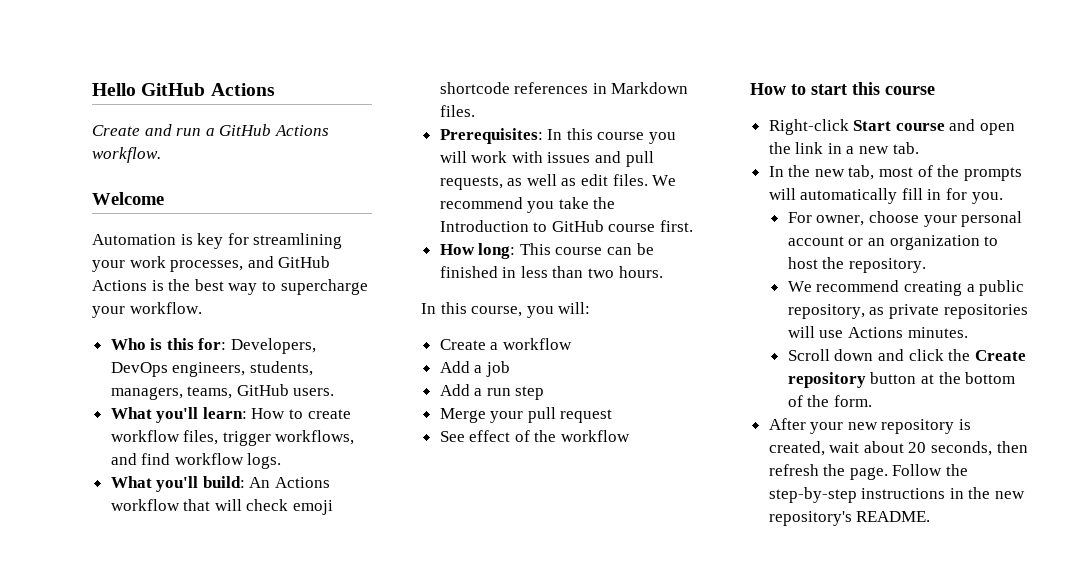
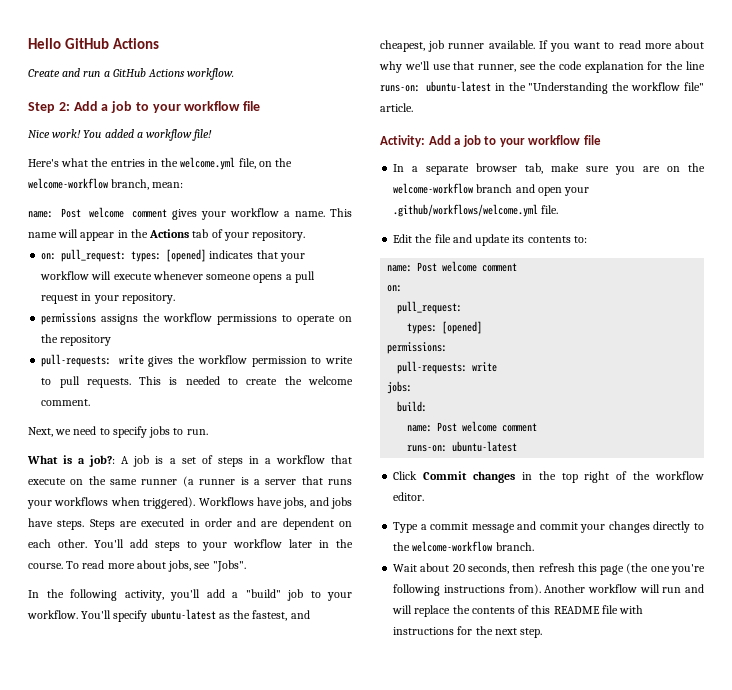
- Welcome
- Automation is key for streamlining your work processes, and GitHub Actions is the best way to supercharge your workflow.
- Who is this for: Developers, DevOps engineers, students, managers, teams, GitHub users.
- What you'll learn: How to create workflow files, trigger workflows, and find workflow logs.
- What you'll build: An Actions workflow that will check emoji shortcode references in Markdown files.
- Prerequisites: In this course you will work with issues and pull requests, as well as edit files. We recommend you take the Introduction to GitHub course first.
- How long: This course can be finished in less than two hours.
- In this course, you will:
- Create a workflow
- Add a job
- Add a run step
- Merge your pull request
- See effect of the workflow
- How to start this course
- Right-click Start course and open the link in a new tab.
- In the new tab, most of the prompts will automatically fill in for you.
- For owner, choose your personal account or an organization to host the repository.
- We recommend creating a public repository, as private repositories will use Actions minutes.
- Scroll down and click the Create repository button at the bottom of the form.
- After your new repository is created, wait about 20 seconds, then refresh the page. Follow the step-by-step instructions in the new repository's README.
+ Step 2: Add a job to your workflow file
+ Nice work! You added a workflow file!
+ Here's what the entries in the welcome.yml file, on the welcome-workflow branch, mean:
+ name: Post welcome comment gives your workflow a name. This name will appear in the Actions tab of your repository.
+ on: pull_request: types: [opened] indicates that your workflow will execute whenever someone opens a pull request in your repository.
+ permissions assigns the workflow permissions to operate on the repository
+ pull-requests: write gives the workflow permission to write to pull requests. This is needed to create the welcome comment.
+ Next, we need to specify jobs to run.
+ What is a job?: A job is a set of steps in a workflow that execute on the same runner (a runner is a server that runs your workflows when triggered). Workflows have jobs, and jobs have steps. Steps are executed in order and are dependent on each other. You'll add steps to your workflow later in the course. To read more about jobs, see "Jobs".
+ In the following activity, you'll add a "build" job to your workflow. You'll specify ubuntu-latest as the fastest, and cheapest, job runner available. If you want to read more about why we'll use that runner, see the code explanation for the line runs-on: ubuntu-latest in the "Understanding the workflow file" article.
+ Activity: Add a job to your workflow file
+ In a separate browser tab, make sure you are on the welcome-workflow branch and open your .github/workflows/welcome.yml file.
+ Edit the file and update its contents to:
+ name: Post welcome comment
+ on:
+ pull_request:
+ types: [opened]
+ permissions:
+ pull-requests: write
+ jobs:
+ build:
+ name: Post welcome comment
+ runs-on: ubuntu-latest
+ Click Commit changes in the top right of the workflow editor.
+ Type a commit message and commit your changes directly to the welcome-workflow branch.
+ Wait about 20 seconds, then refresh this page (the one you're following instructions from). Another workflow will run and will replace the contents of this README file with instructions for the next step.

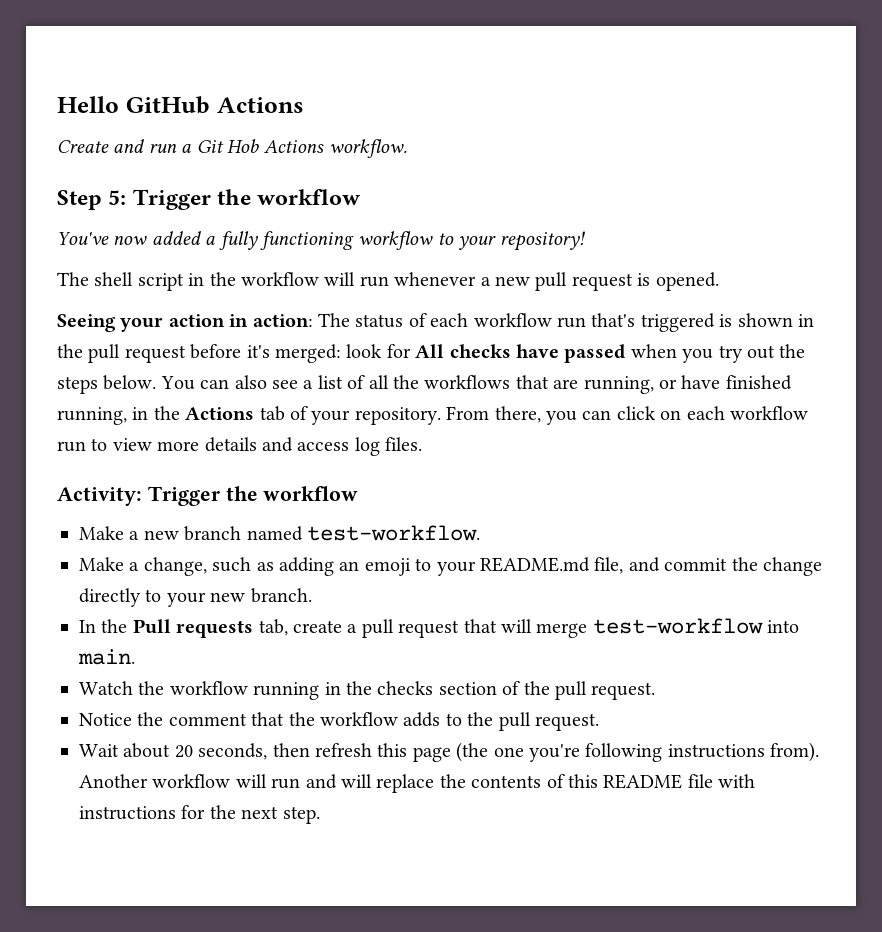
- Create and run a GitHub Actions workflow.
+ Create and run a Git Hob Actions workflow.
- Step 2: Add a job to your workflow file
- Nice work! You added a workflow file!
- Here's what the entries in the welcome.yml file, on the welcome-workflow branch, mean:
- name: Post welcome comment gives your workflow a name. This name will appear in the Actions tab of your repository.
- on: pull_request: types: [opened] indicates that your workflow will execute whenever someone opens a pull request in your repository.
- permissions assigns the workflow permissions to operate on the repository
- pull-requests: write gives the workflow permission to write to pull requests. This is needed to create the welcome comment.
- Next, we need to specify jobs to run.
- What is a job?: A job is a set of steps in a workflow that execute on the same runner (a runner is a server that runs your workflows when triggered). Workflows have jobs, and jobs have steps. Steps are executed in order and are dependent on each other. You'll add steps to your workflow later in the course. To read more about jobs, see "Jobs".
- In the following activity, you'll add a "build" job to your workflow. You'll specify ubuntu-latest as the fastest, and cheapest, job runner available. If you want to read more about why we'll use that runner, see the code explanation for the line runs-on: ubuntu-latest in the "Understanding the workflow file" article.
- Activity: Add a job to your workflow file
- In a separate browser tab, make sure you are on the welcome-workflow branch and open your .github/workflows/welcome.yml file.
- Edit the file and update its contents to:
- name: Post welcome comment
- on:
- pull_request:
- types: [opened]
- permissions:
- pull-requests: write
- jobs:
- build:
- name: Post welcome comment
- runs-on: ubuntu-latest
- Click Commit changes in the top right of the workflow editor.
- Type a commit message and commit your changes directly to the welcome-workflow branch.
+ Step 5: Trigger the workflow
+ You've now added a fully functioning workflow to your repository!
+ The shell script in the workflow will run whenever a new pull request is opened.
+ Seeing your action in action: The status of each workflow run that's triggered is shown in the pull request before it's merged: look for All checks have passed when you try out the steps below. You can also see a list of all the workflows that are running, or have finished running, in the Actions tab of your repository. From there, you can click on each workflow run to view more details and access log files.
+ Activity: Trigger the workflow
+ Make a new branch named test-workflow.
+ Make a change, such as adding an emoji to your README.md file, and commit the change directly to your new branch.
+ In the Pull requests tab, create a pull request that will merge test-workflow into main.
+ Watch the workflow running in the checks section of the pull request.
+ Notice the comment that the workflow adds to the pull request.

